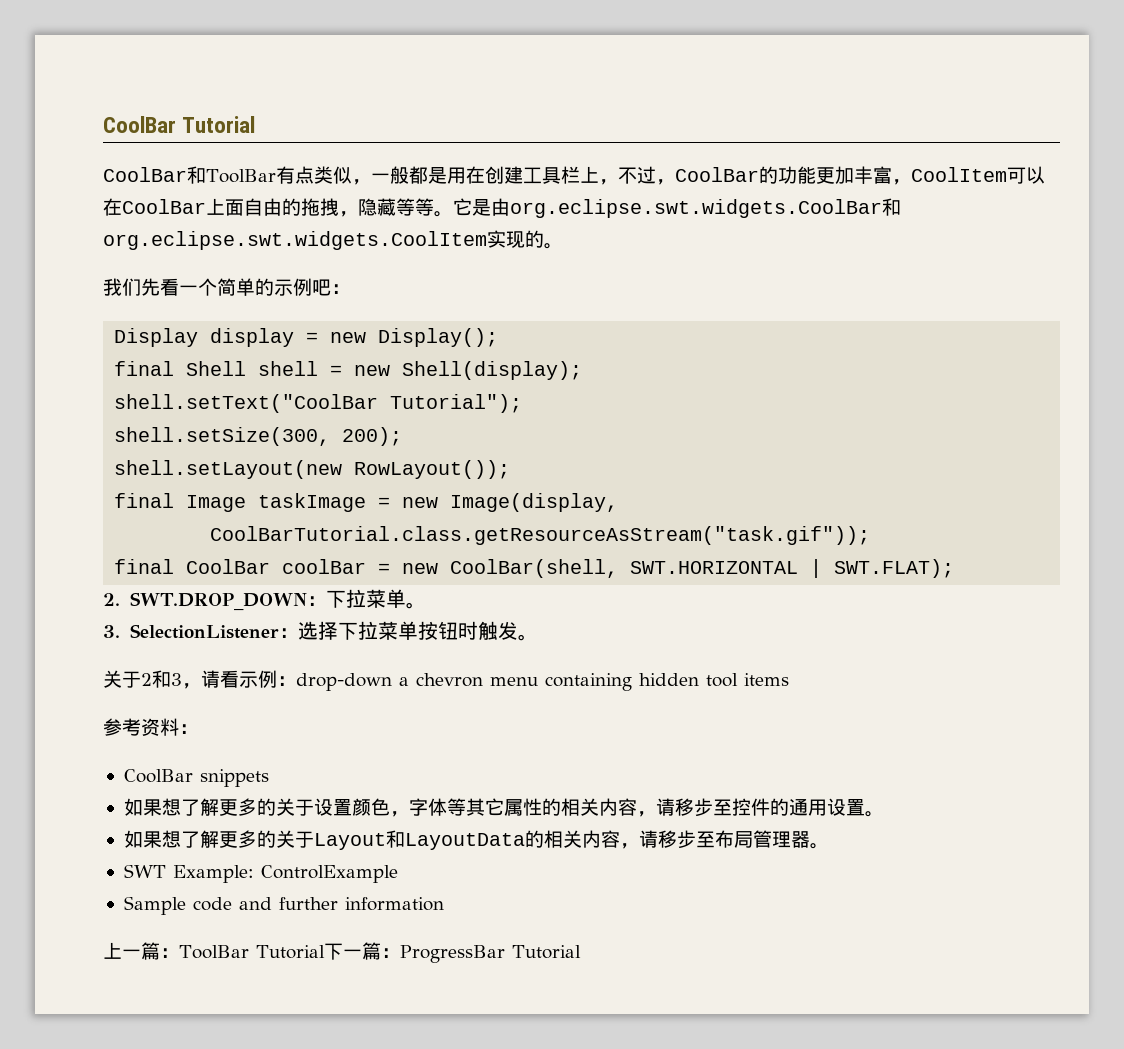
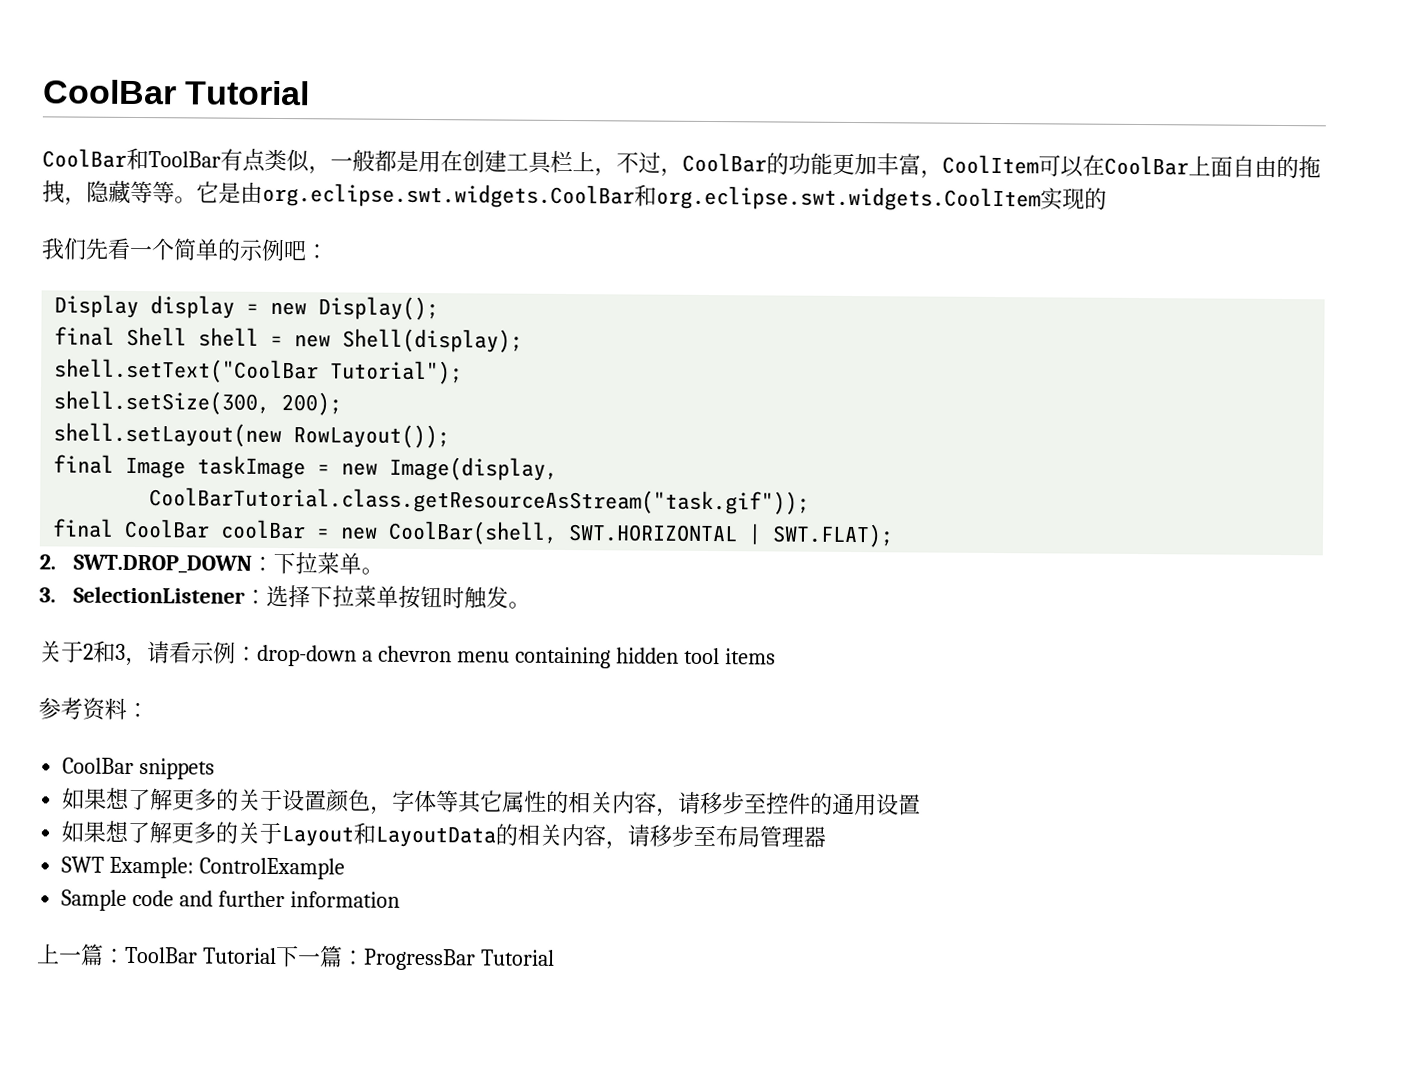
- 它是由org.eclipse.swt.widgets.CoolBar和org.eclipse.swt.widgets.CoolItem实现的。
+ 它是由org.eclipse.swt.widgets.CoolBar和org.eclipse.swt.widgets.CoolItem实现的
- 如果想了解更多的关于设置颜色，字体等其它属性的相关内容，请移步至控件的通用设置。
+ 如果想了解更多的关于设置颜色，字体等其它属性的相关内容，请移步至控件的通用设置
- 如果想了解更多的关于Layout和LayoutData的相关内容，请移步至布局管理器。
+ 如果想了解更多的关于Layout和LayoutData的相关内容，请移步至布局管理器

